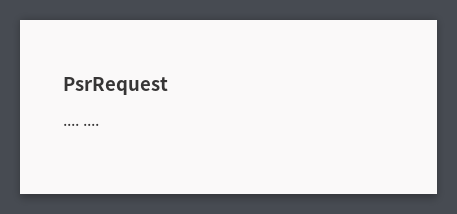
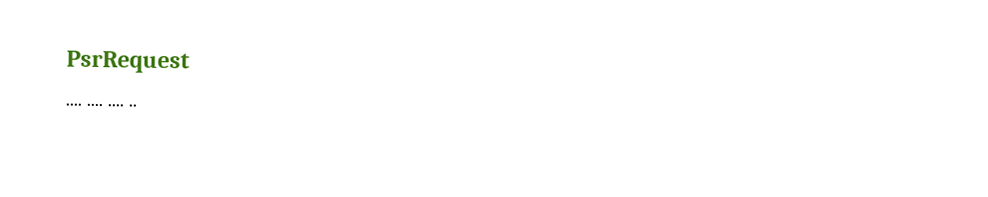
- .... ....
+ .... .... .... ..

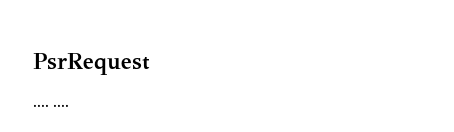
- .... .... .... ..
+ .... ....

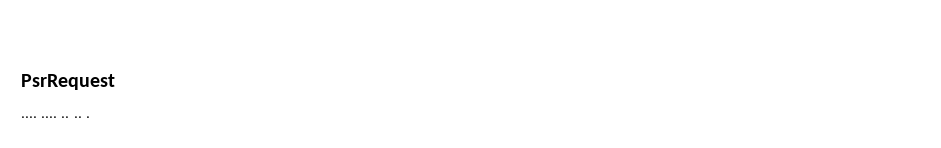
- .... ....
+ .... .... .. .. .

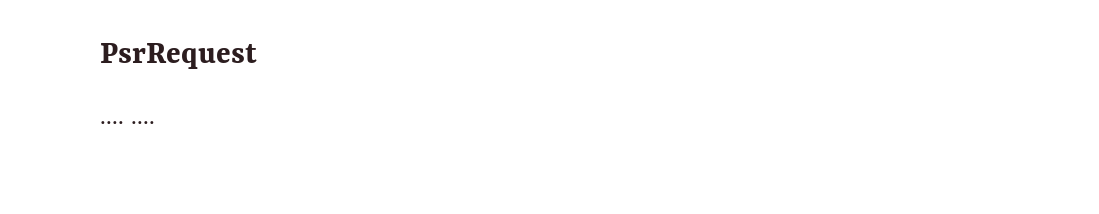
- .... .... .. .. .
+ .... ....

